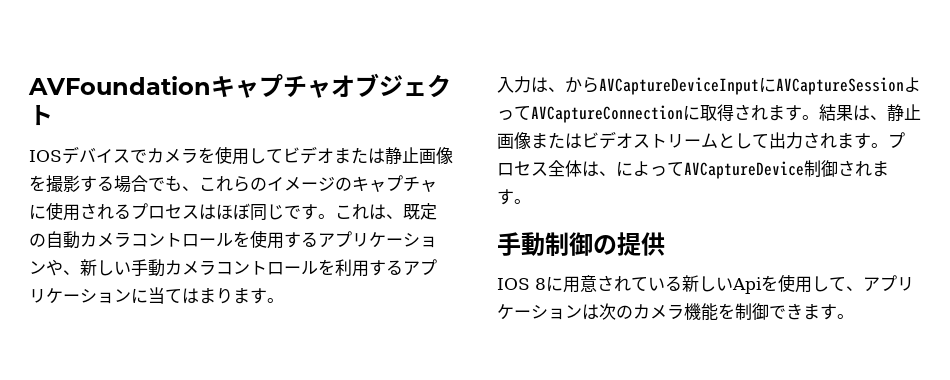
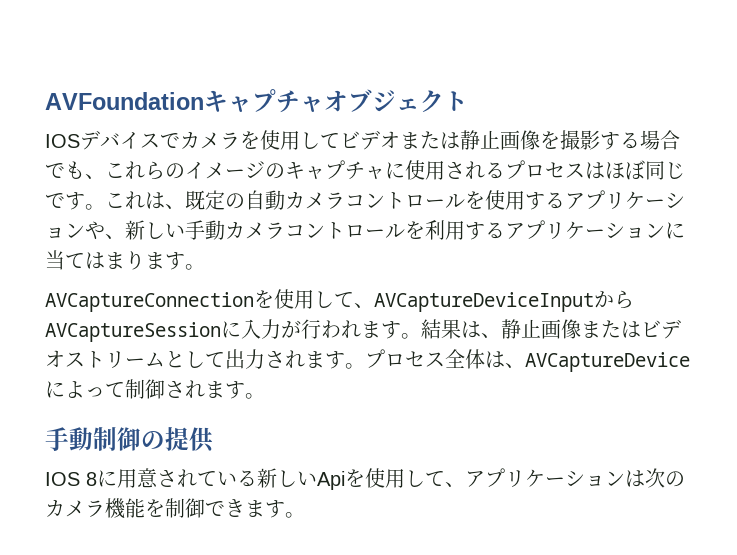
- 入力は、からAVCaptureDeviceInputにAVCaptureSessionよってAVCaptureConnectionに取得されます。
+ AVCaptureConnectionを使用して、AVCaptureDeviceInputからAVCaptureSessionに入力が行われます。
- プロセス全体は、によってAVCaptureDevice制御されます。
+ プロセス全体は、AVCaptureDeviceによって制御されます。

